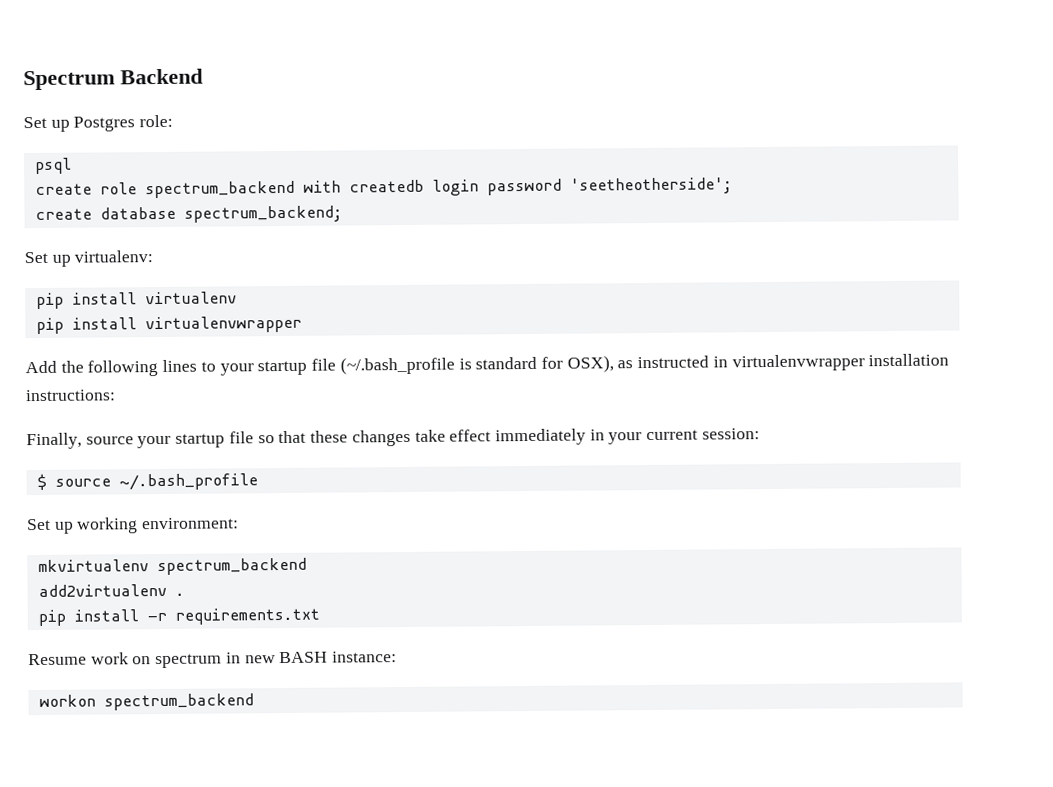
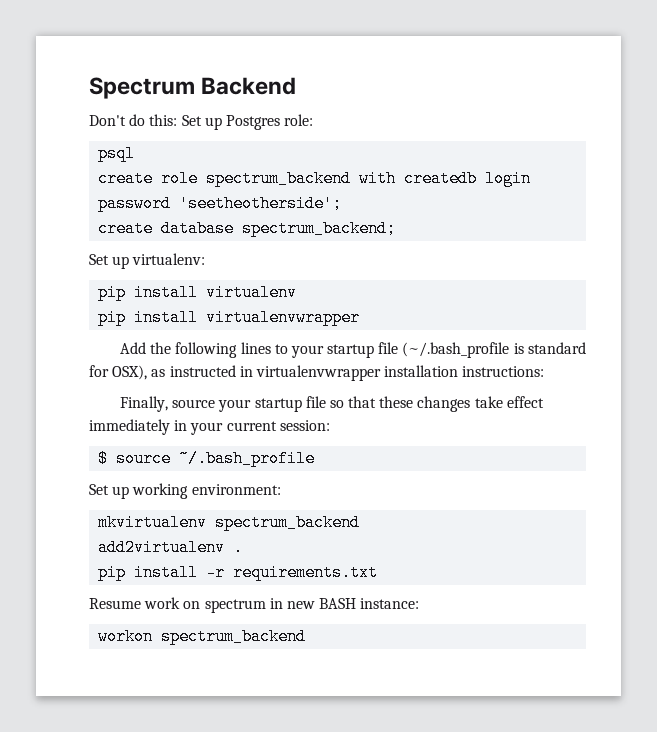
- Set up Postgres role:
+ Don't do this: Set up Postgres role:

